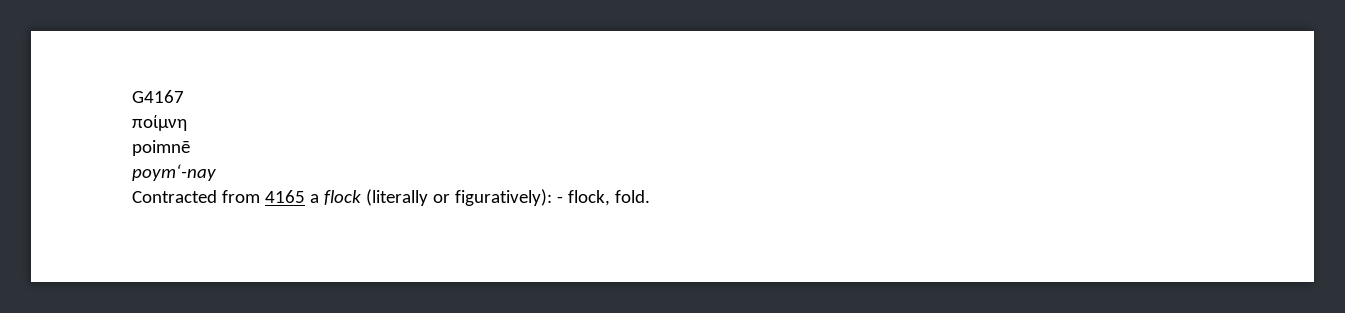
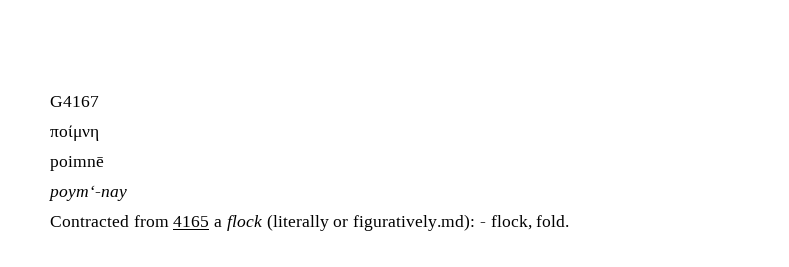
- Contracted from 4165 a flock (literally or figuratively): - flock, fold.
+ Contracted from 4165 a flock (literally or figuratively.md): - flock, fold.

